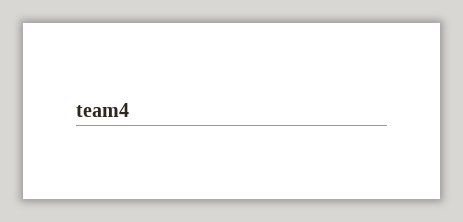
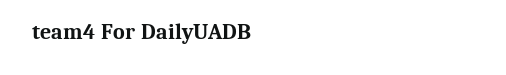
- team4
+ team4 For DailyUADB

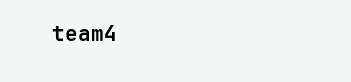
- team4 For DailyUADB
+ team4

